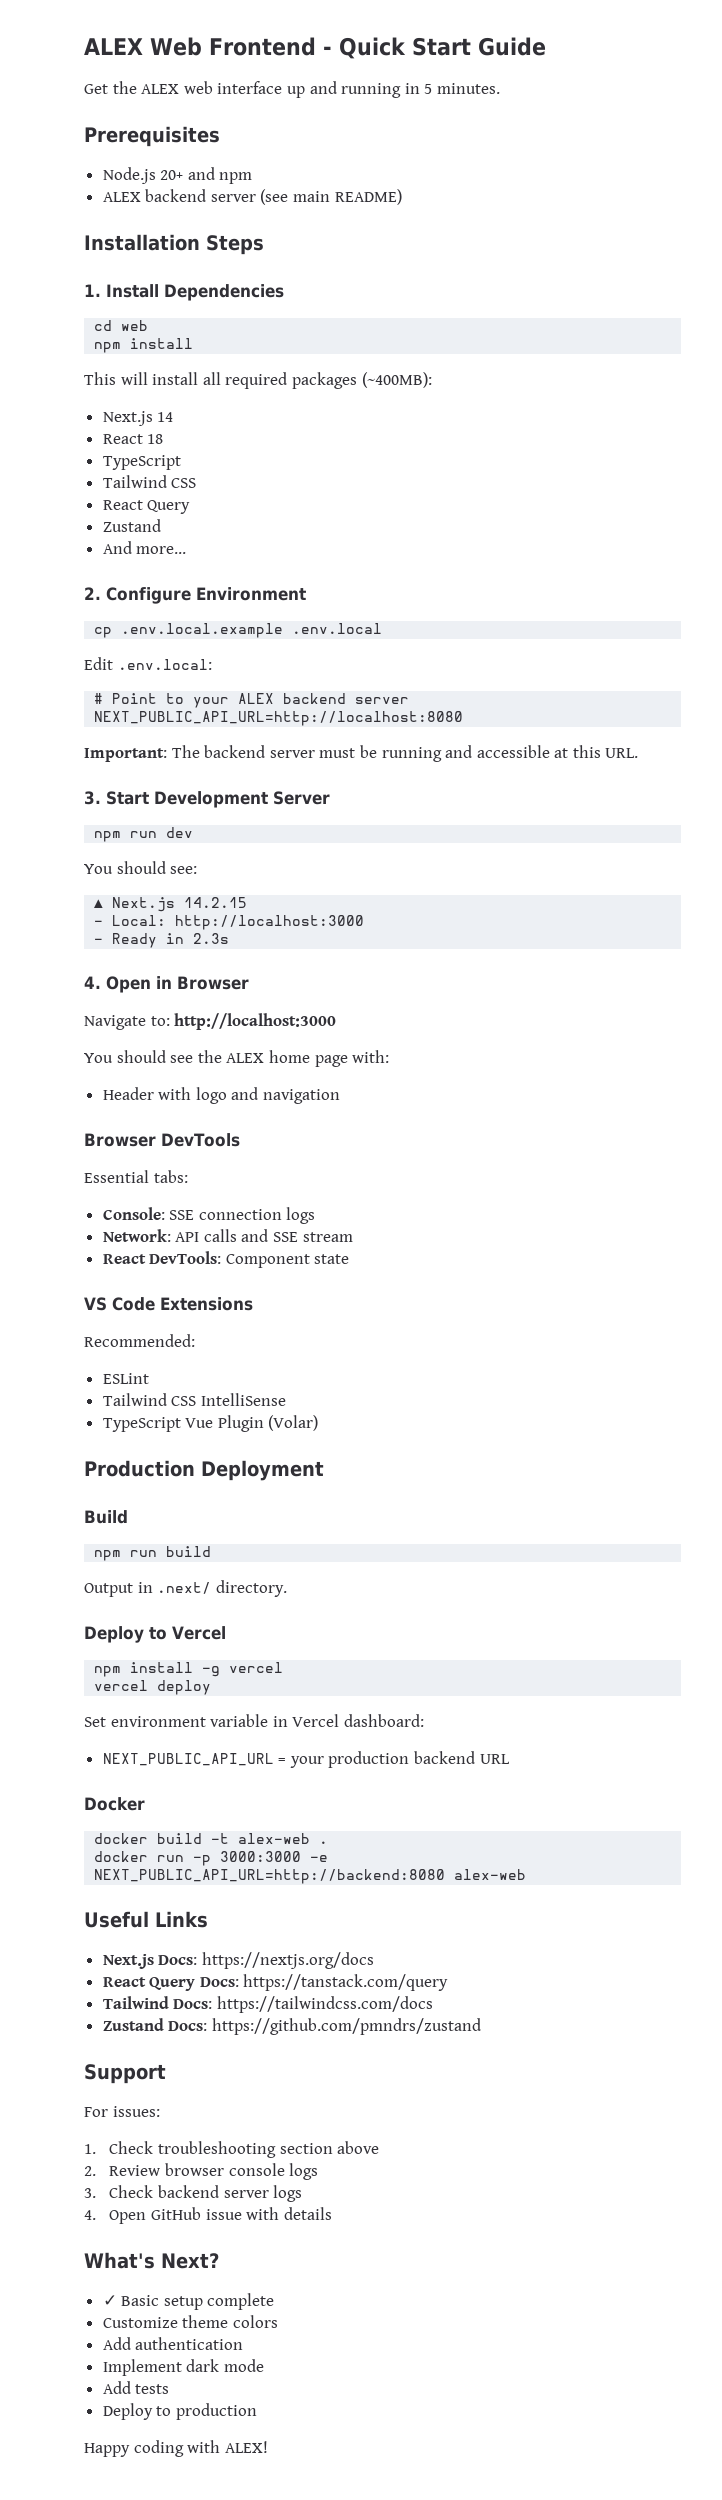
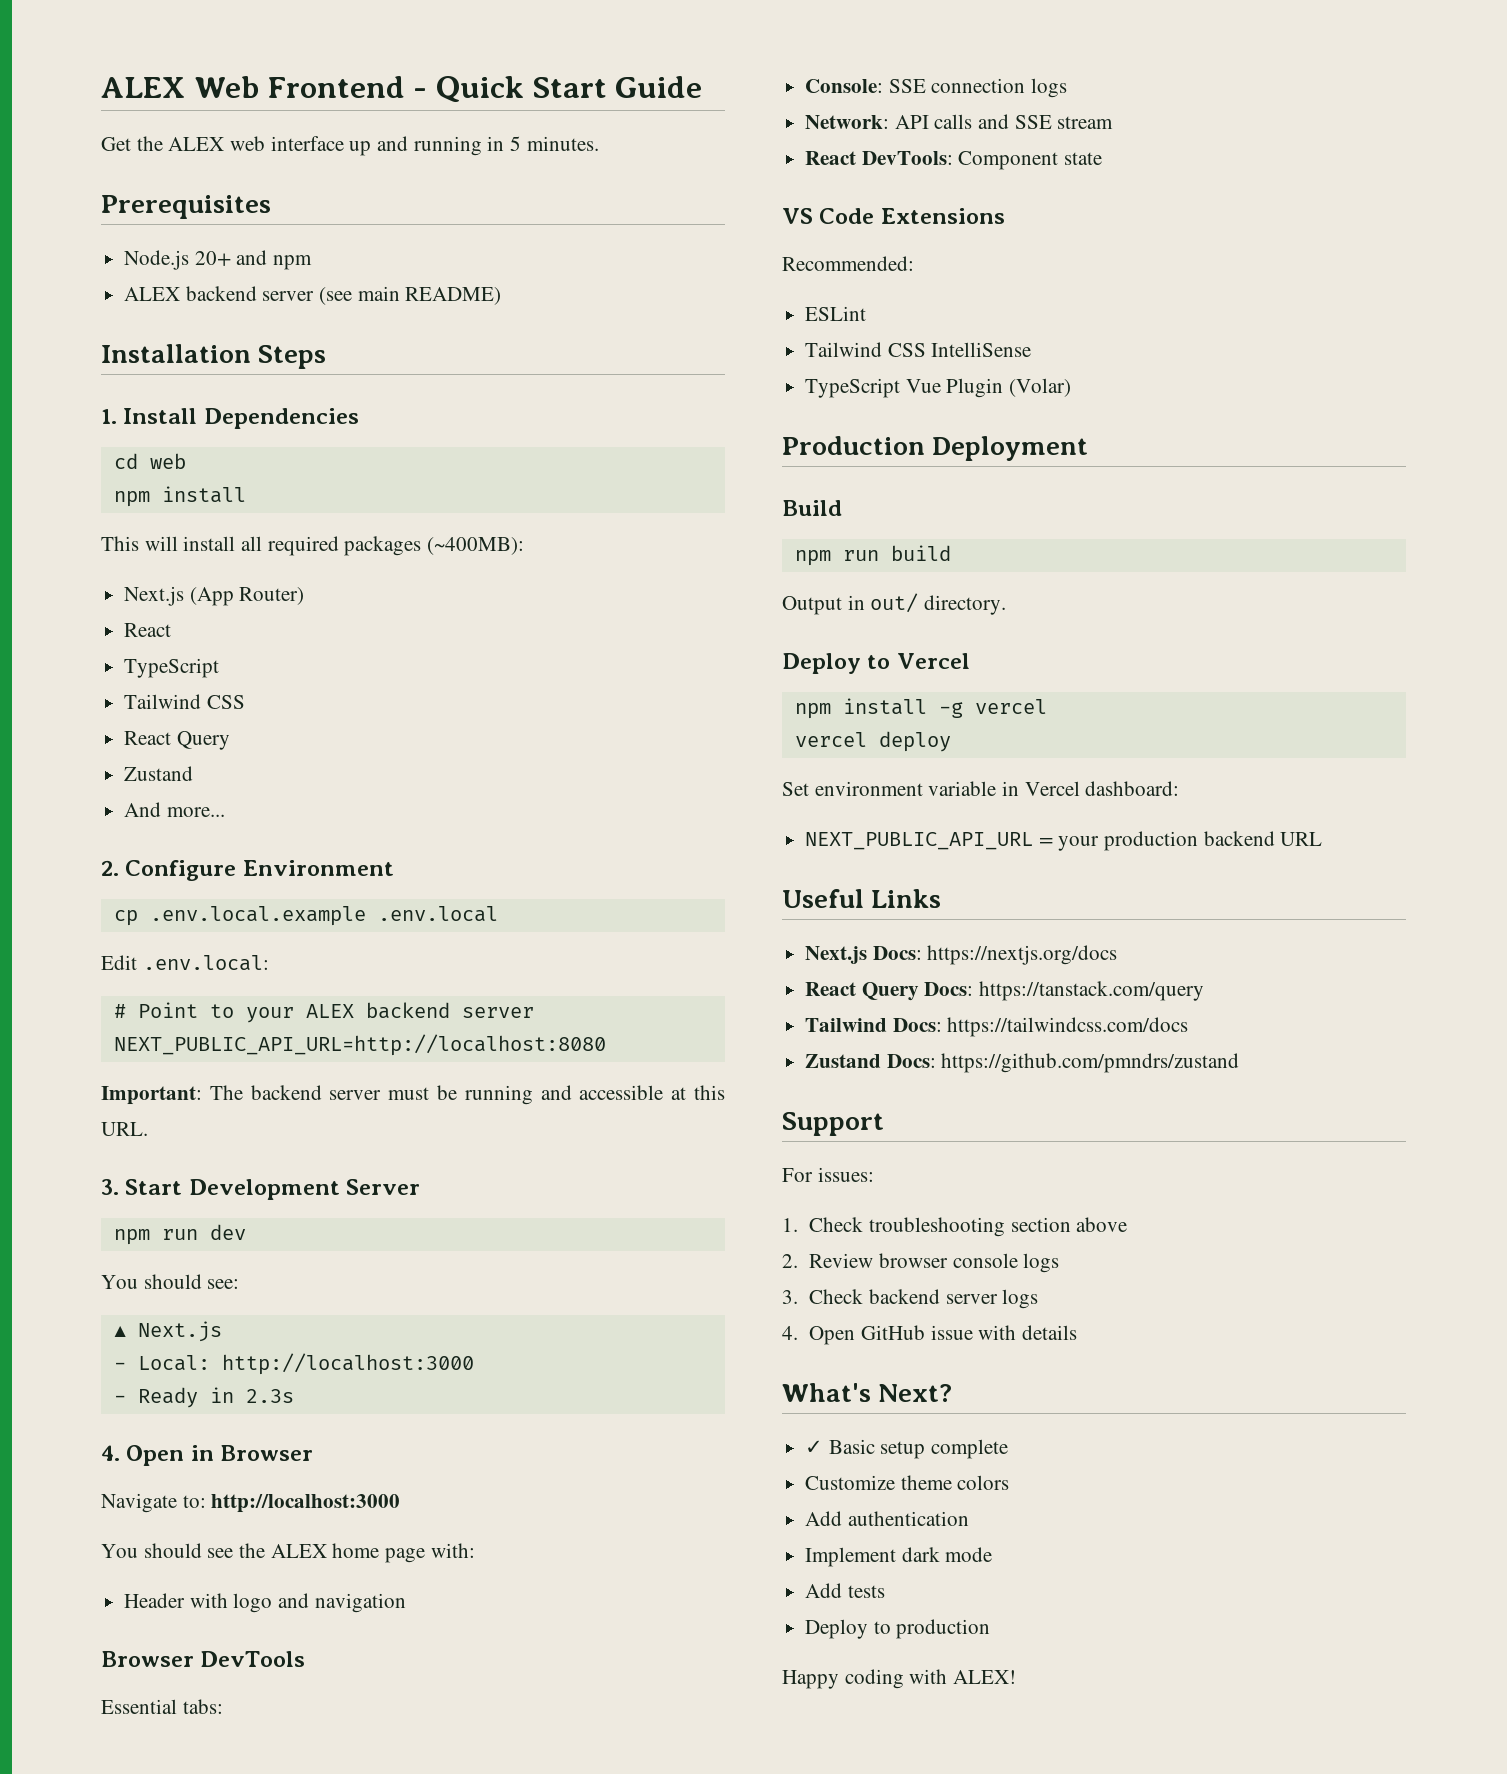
- Next.js 14
- React 18
+ Next.js (App Router)
+ React
- ▲ Next.js 14.2.15
+ ▲ Next.js
- Output in .next/ directory.
+ Output in out/ directory.
- Docker
- docker build -t alex-web .
- docker run -p 3000:3000 -e NEXT_PUBLIC_API_URL=http://backend:8080 alex-web

